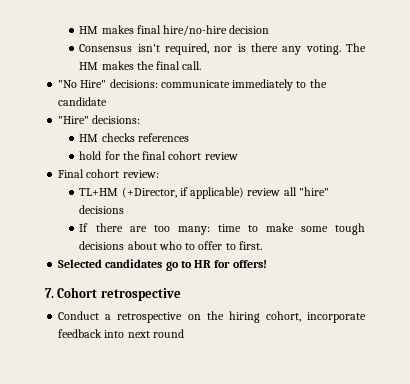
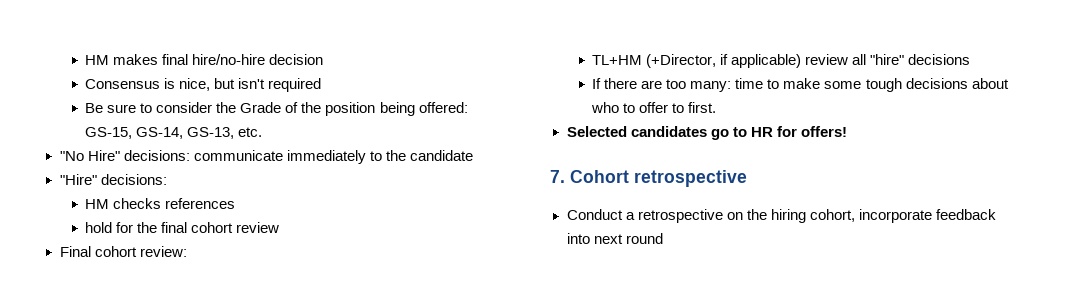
- Consensus isn't required, nor is there any voting. The HM makes the final call.
+ Consensus is nice, but isn't required
+ Be sure to consider the Grade of the position being offered: GS-15, GS-14, GS-13, etc.

